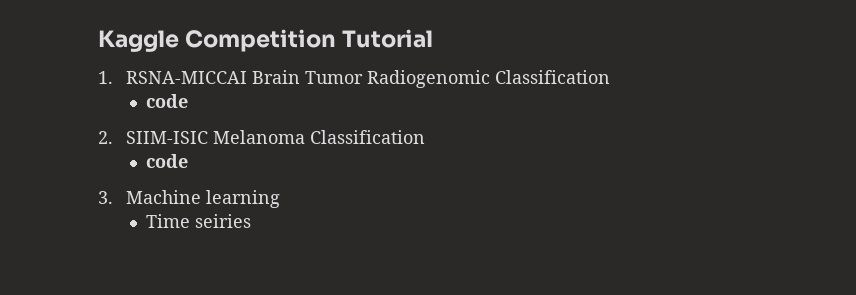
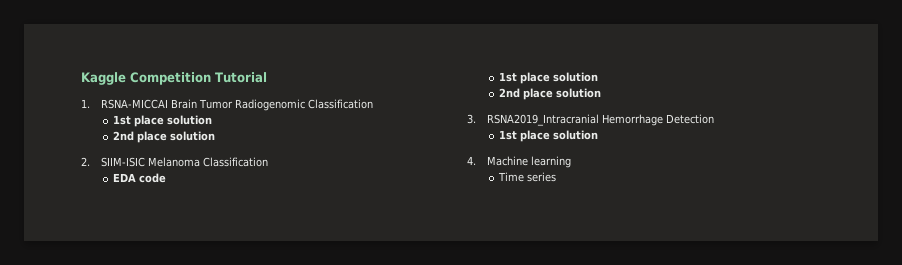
  1. RSNA-MICCAI Brain Tumor Radiogenomic Classification
- code
+ 1st place solution
+ 2nd place solution
  2. SIIM-ISIC Melanoma Classification
- code
- 3. Machine learning
+ EDA code
+ 1st place solution
+ 2nd place solution
+ 3. RSNA2019_Intracranial Hemorrhage Detection
+ 1st place solution
+ 4. Machine learning
- Time seiries
+ Time series

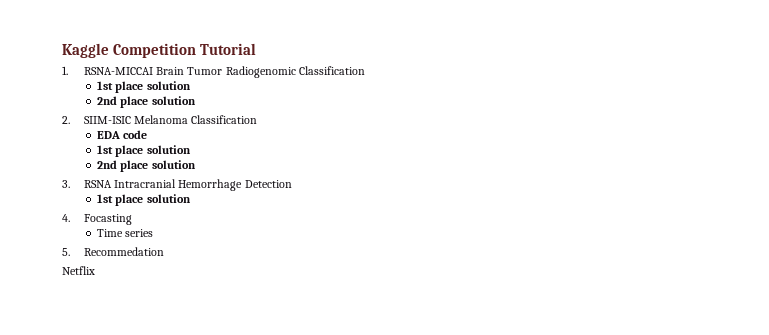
- 3. RSNA2019_Intracranial Hemorrhage Detection
+ 3. RSNA Intracranial Hemorrhage Detection
- 4. Machine learning
+ 4. Focasting
+ 5. Recommedation
+ Netflix

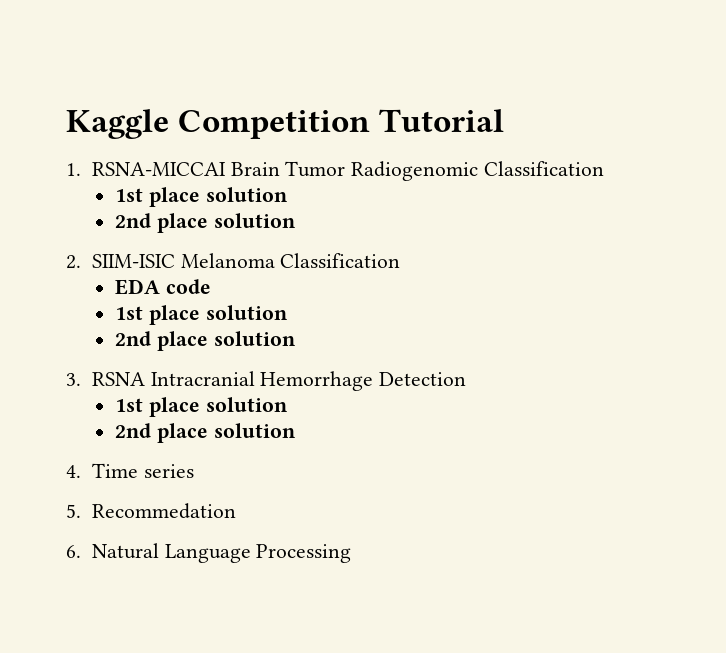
  3. RSNA Intracranial Hemorrhage Detection
  1st place solution
+ 2nd place solution
- 4. Focasting
- Time series
+ 4. Time series
- Netflix
+ 6. Natural Language Processing

